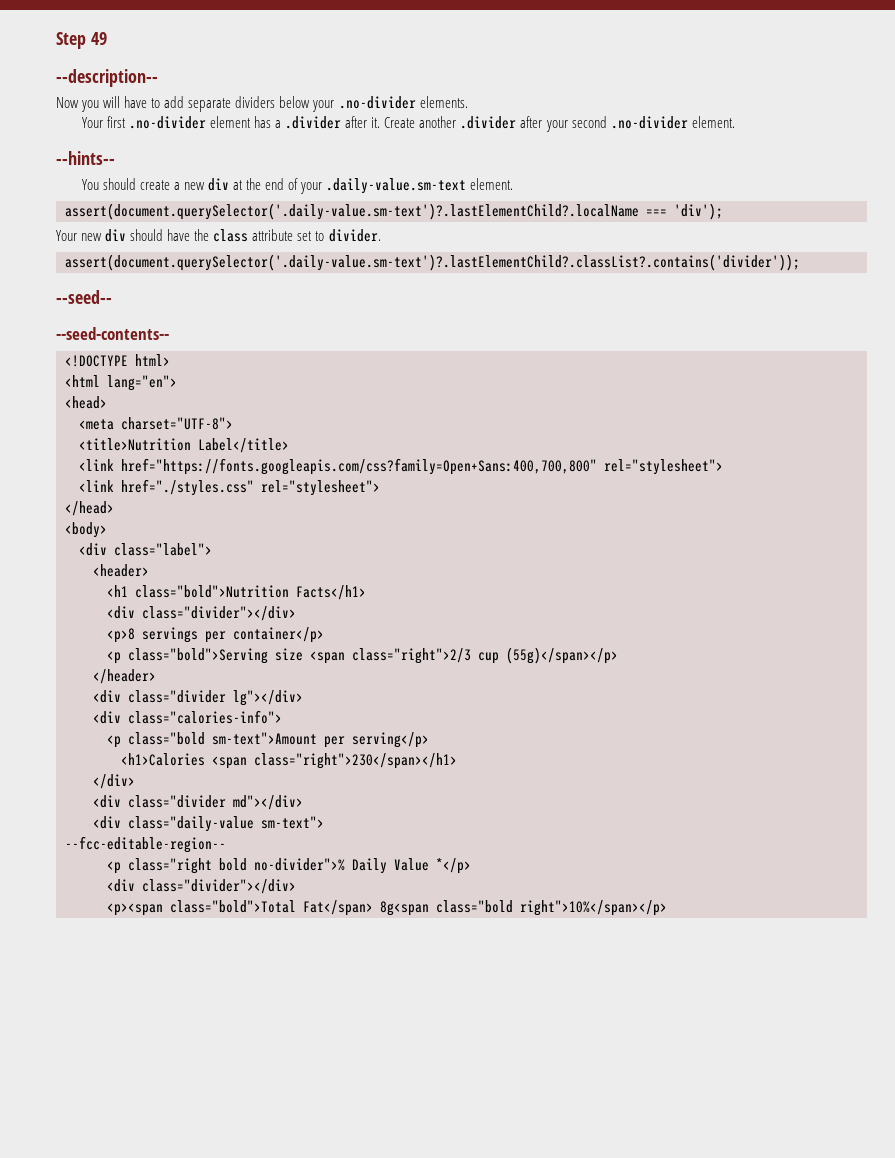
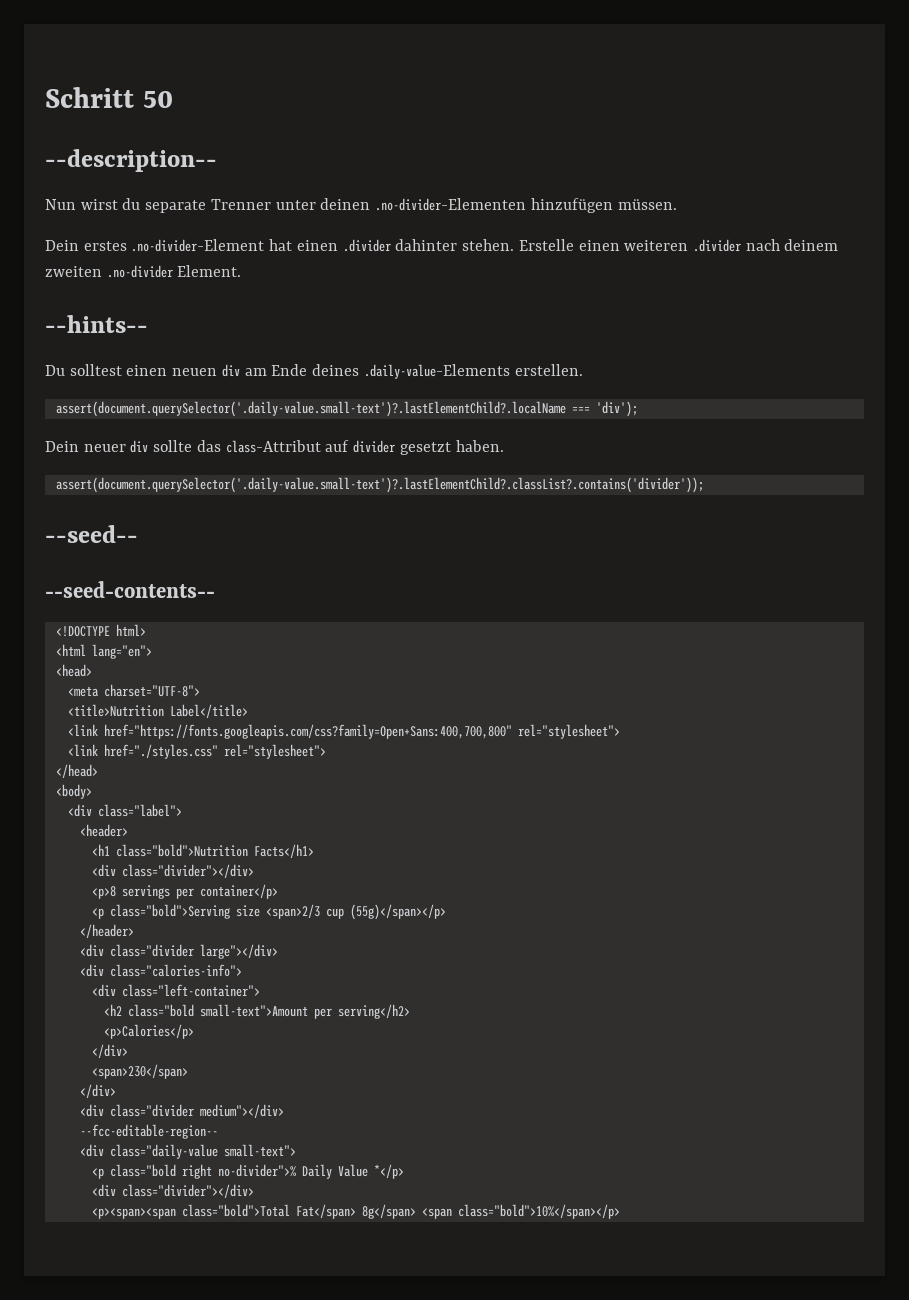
- Step 49
+ Schritt 50
- Now you will have to add separate dividers below your .no-divider elements.
- Your first .no-divider element has a .divider after it. Create another .divider after your second .no-divider element.
+ Nun wirst du separate Trenner unter deinen .no-divider-Elementen hinzufügen müssen.
+ Dein erstes .no-divider-Element hat einen .divider dahinter stehen. Erstelle einen weiteren .divider nach deinem zweiten .no-divider Element.
  --hints--
- You should create a new div at the end of your .daily-value.sm-text element.
- assert(document.querySelector('.daily-value.sm-text')?.lastElementChild?.localName === 'div');
- Your new div should have the class attribute set to divider.
- assert(document.querySelector('.daily-value.sm-text')?.lastElementChild?.classList?.contains('divider'));
+ Du solltest einen neuen div am Ende deines .daily-value-Elements erstellen.
+ assert(document.querySelector('.daily-value.small-text')?.lastElementChild?.localName === 'div');
+ Dein neuer div sollte das class-Attribut auf divider gesetzt haben.
+ assert(document.querySelector('.daily-value.small-text')?.lastElementChild?.classList?.contains('divider'));
- <p class="bold">Serving size <span class="right">2/3 cup (55g)</span></p>
+ <p class="bold">Serving size <span>2/3 cup (55g)</span></p>
- <div class="divider lg"></div>
+ <div class="divider large"></div>
- <p class="bold sm-text">Amount per serving</p>
- <h1>Calories <span class="right">230</span></h1>
+ <div class="left-container">
+ <h2 class="bold small-text">Amount per serving</h2>
+ <p>Calories</p>
+ </div>
+ <span>230</span>
- <div class="divider md"></div>
+ <div class="divider medium"></div>
+ --fcc-editable-region--
- <div class="daily-value sm-text">
- --fcc-editable-region--
- <p class="right bold no-divider">% Daily Value *</p>
+ <div class="daily-value small-text">
+ <p class="bold right no-divider">% Daily Value *</p>
- <p><span class="bold">Total Fat</span> 8g<span class="bold right">10%</span></p>
+ <p><span><span class="bold">Total Fat</span> 8g</span> <span class="bold">10%</span></p>

